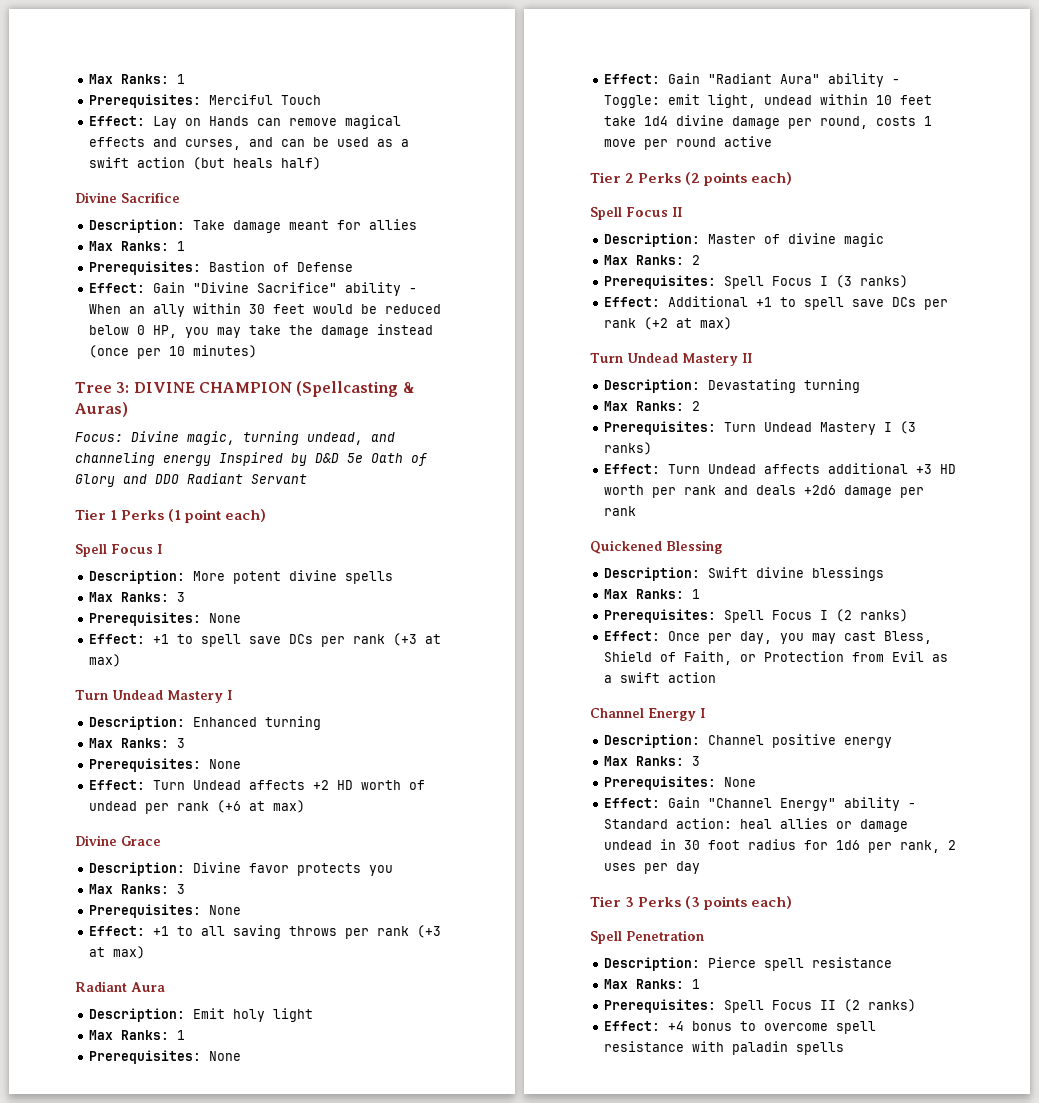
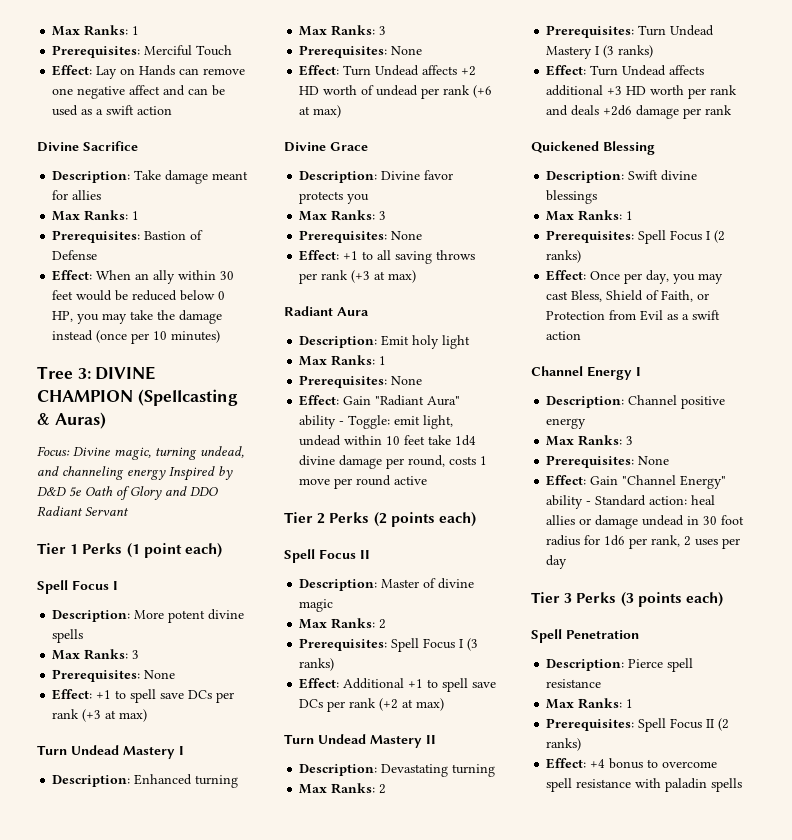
- Effect: Lay on Hands can remove magical effects and curses, and can be used as a swift action (but heals half)
+ Effect: Lay on Hands can remove one negative affect and can be used as a swift action
- Effect: Gain "Divine Sacrifice" ability - When an ally within 30 feet would be reduced below 0 HP, you may take the damage instead (once per 10 minutes)
+ Effect: When an ally within 30 feet would be reduced below 0 HP, you may take the damage instead (once per 10 minutes)

